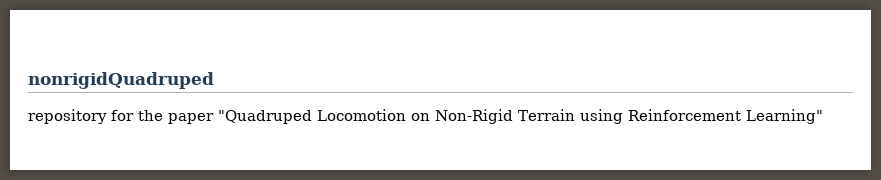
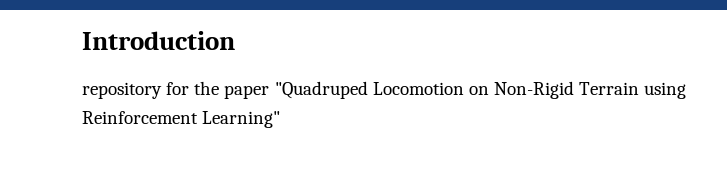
- nonrigidQuadruped
+ Introduction

